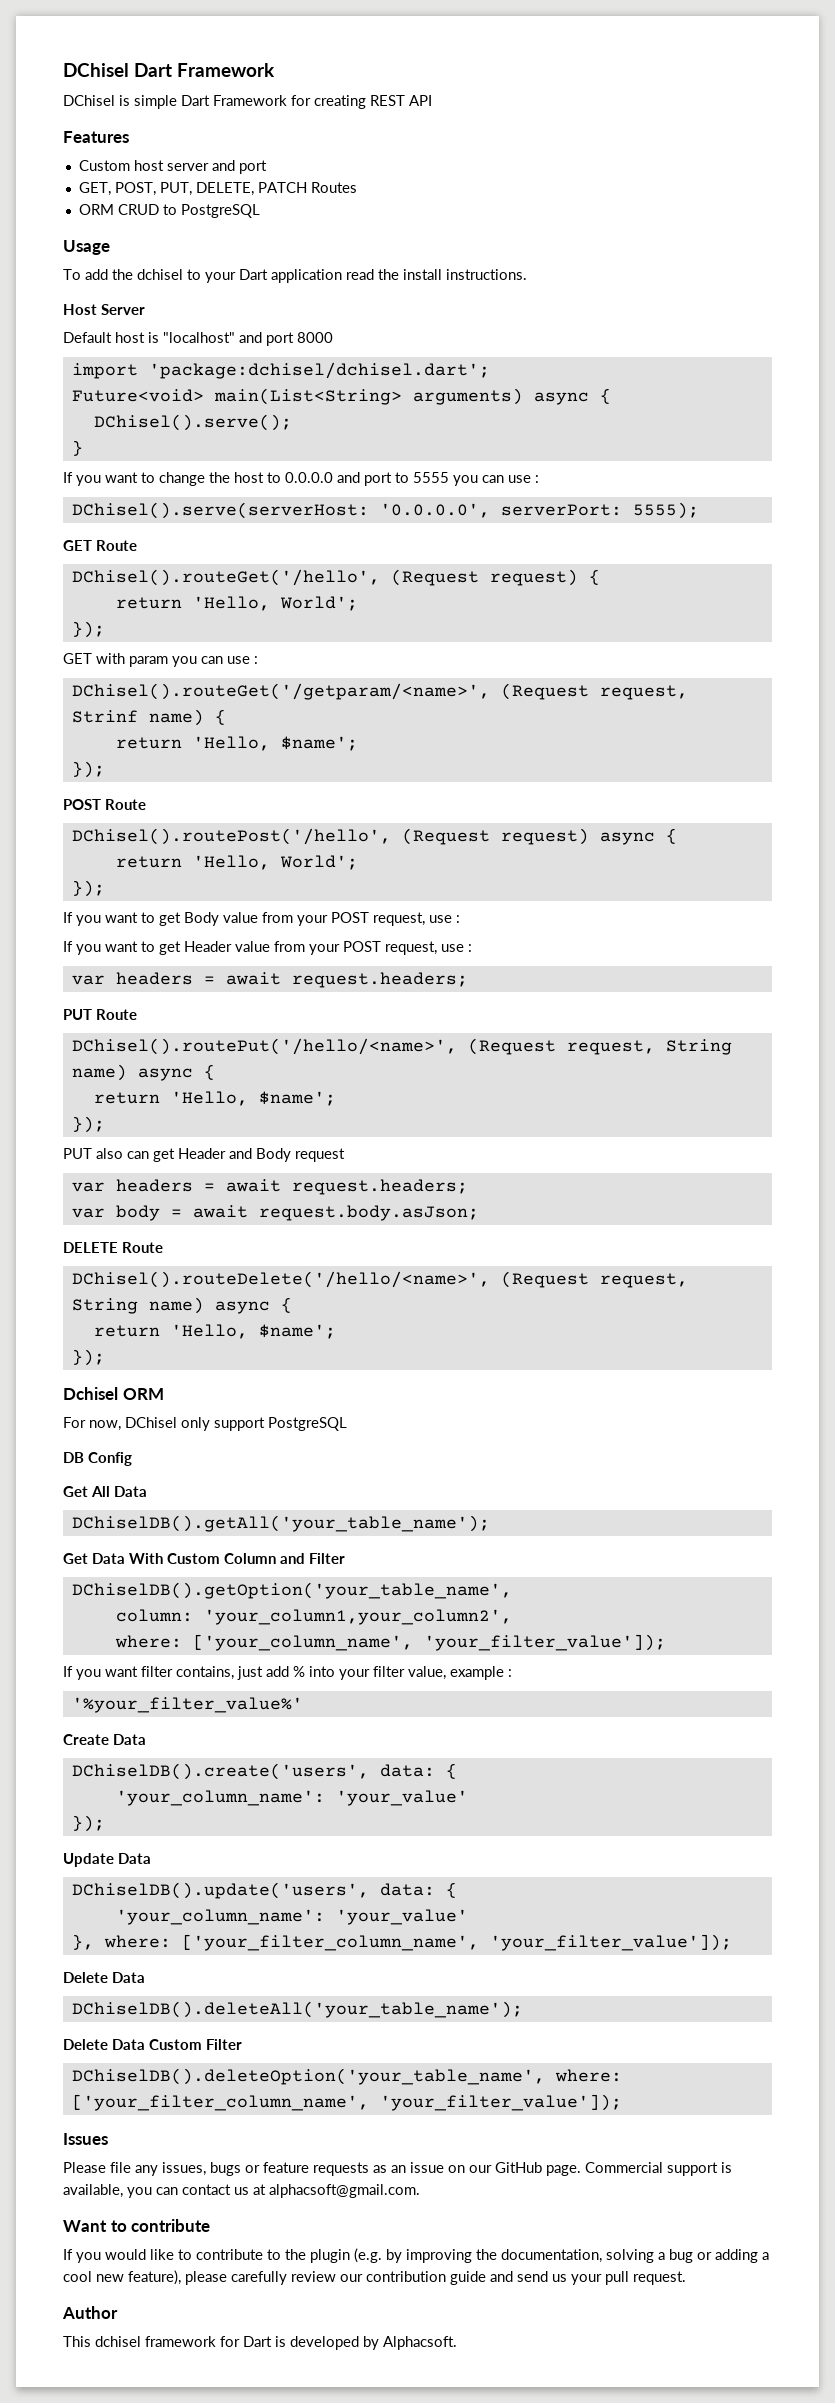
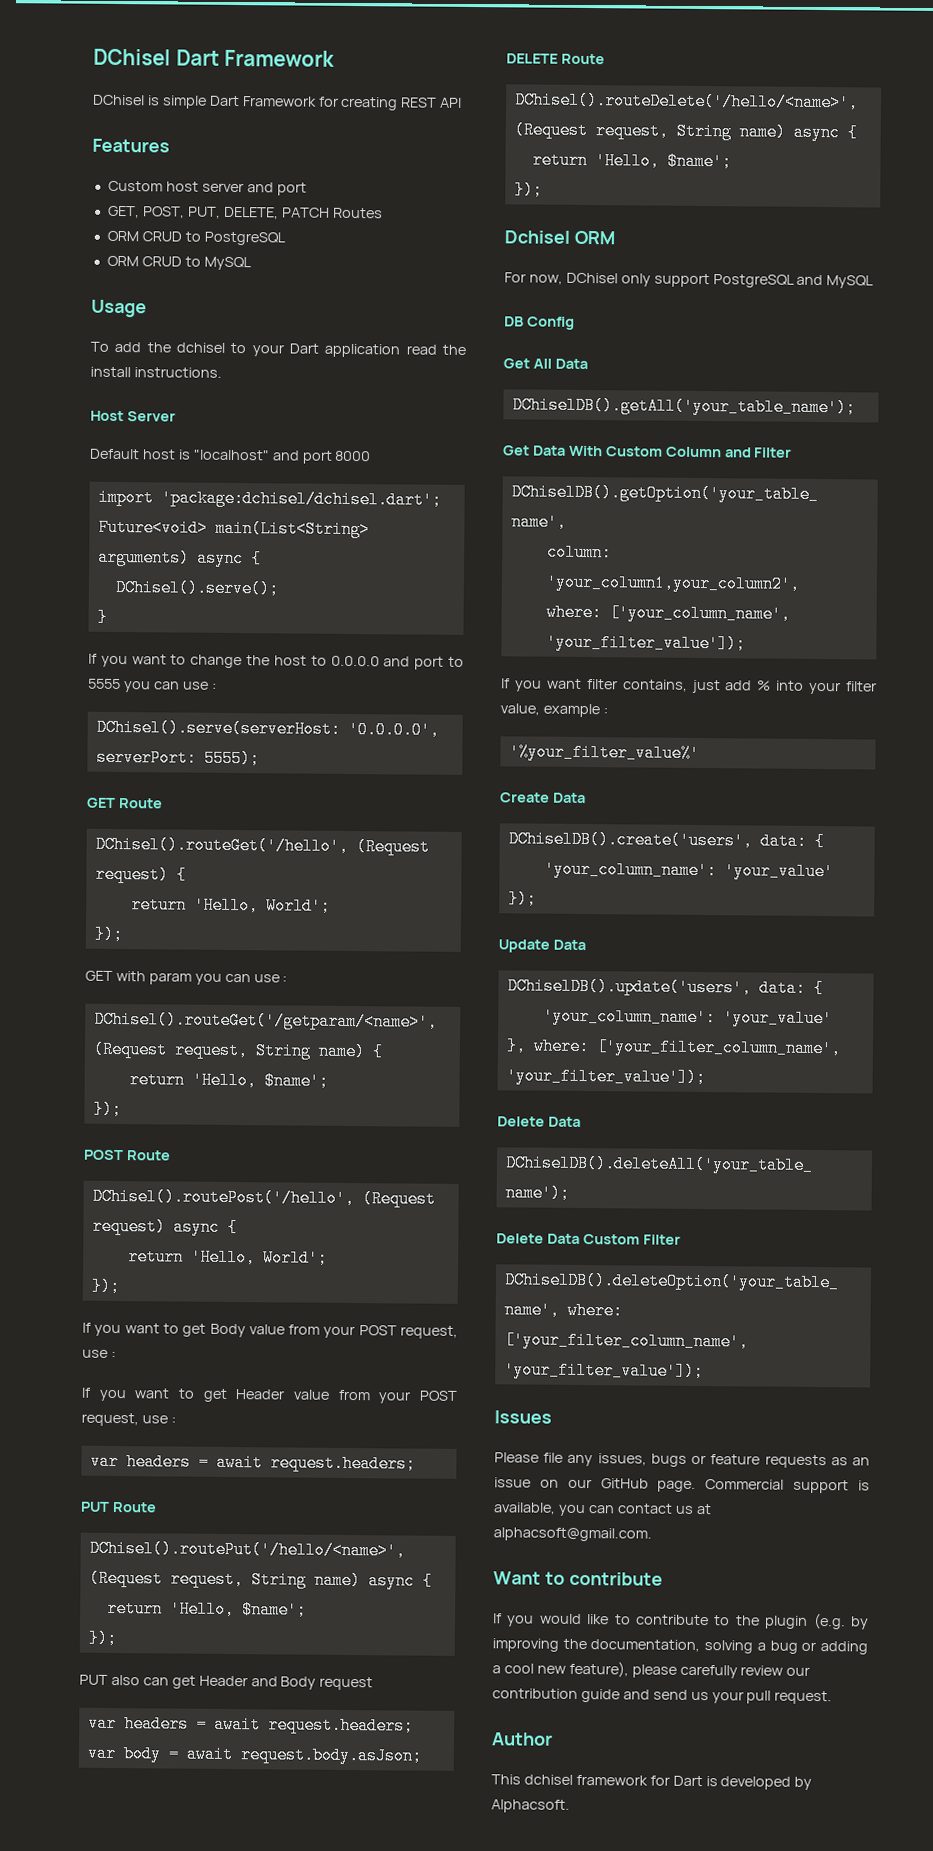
+ ORM CRUD to MySQL
- DChisel().routeGet('/getparam/<name>', (Request request, Strinf name) {
+ DChisel().routeGet('/getparam/<name>', (Request request, String name) {
- For now, DChisel only support PostgreSQL
+ For now, DChisel only support PostgreSQL and MySQL

